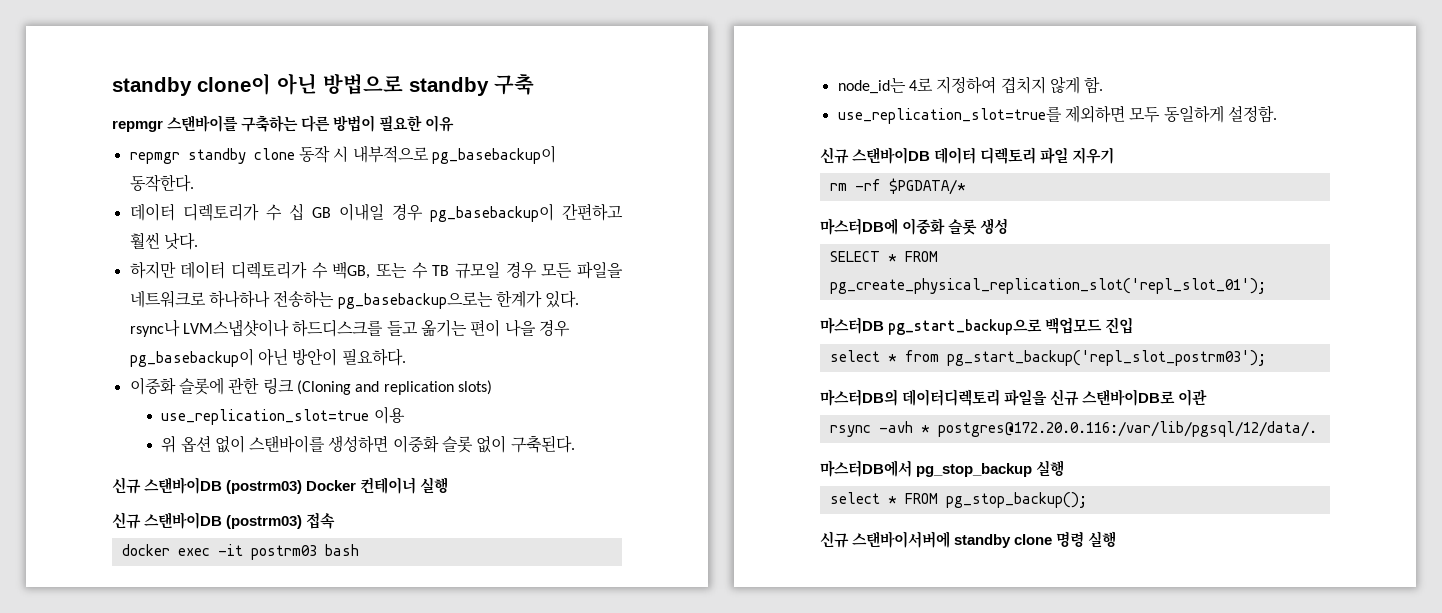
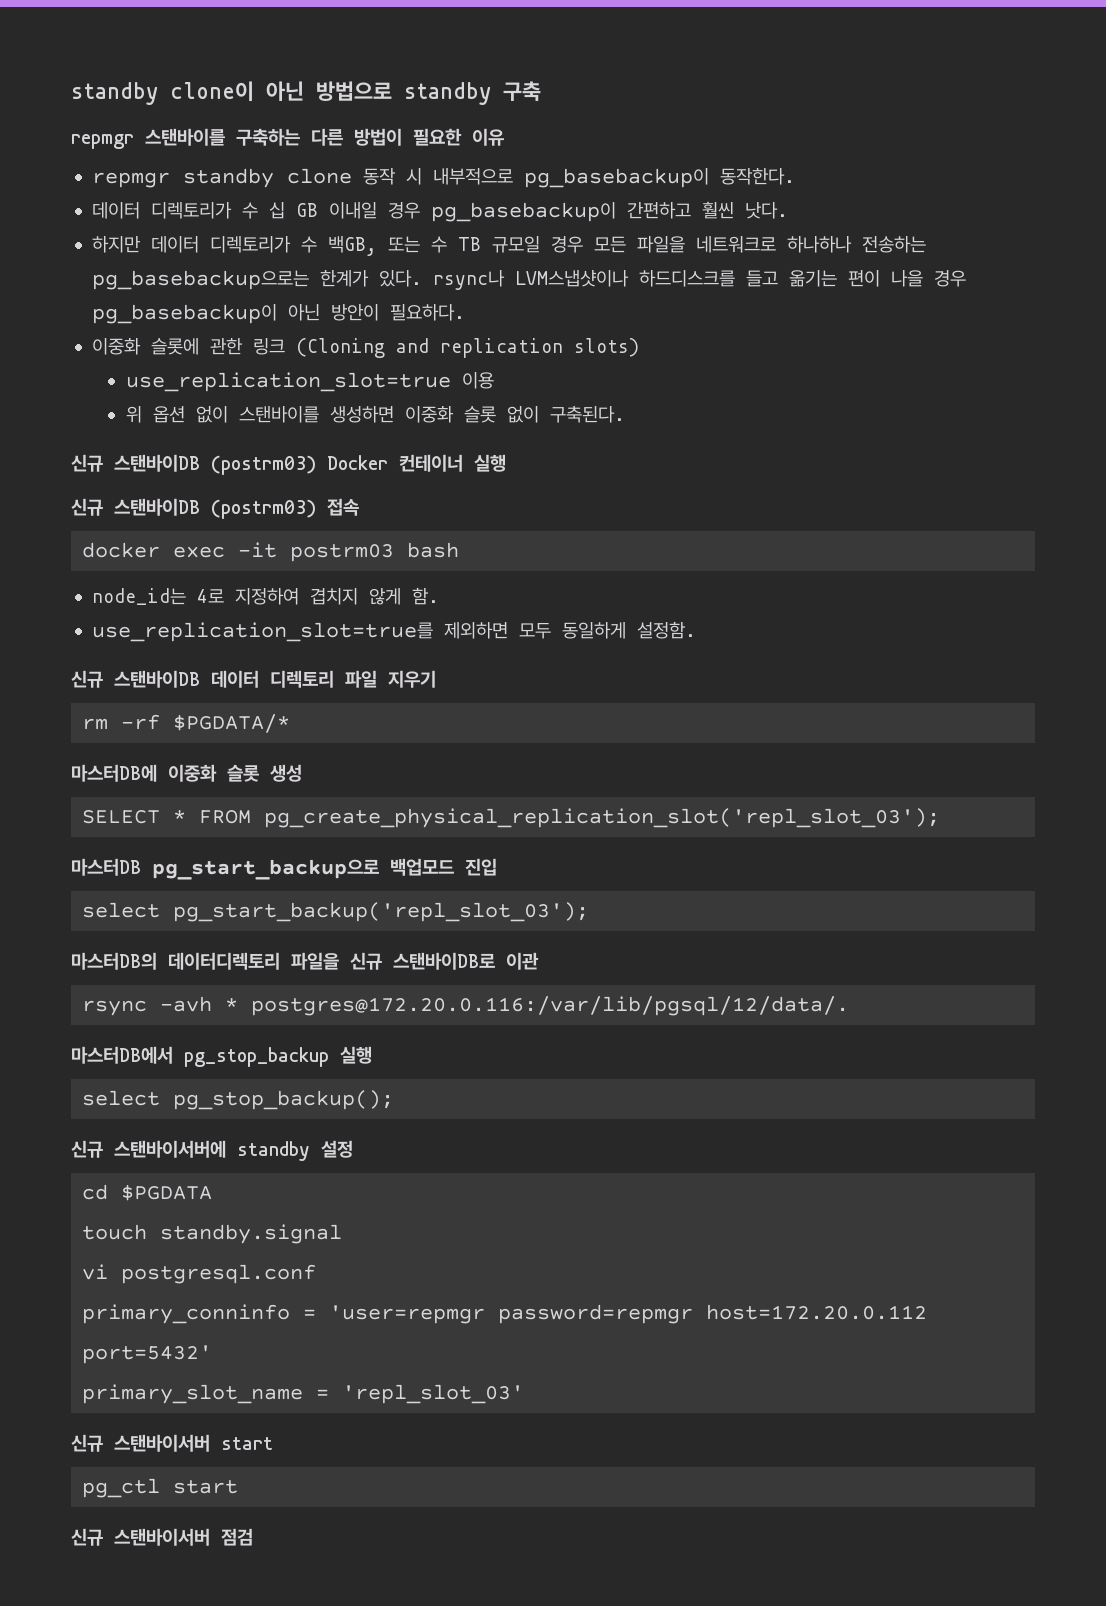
- SELECT * FROM pg_create_physical_replication_slot('repl_slot_01');
+ SELECT * FROM pg_create_physical_replication_slot('repl_slot_03');
- select * from pg_start_backup('repl_slot_postrm03');
+ select pg_start_backup('repl_slot_03');
- select * FROM pg_stop_backup();
+ select pg_stop_backup();
- 신규 스탠바이서버에 standby clone 명령 실행
+ 신규 스탠바이서버에 standby 설정
+ cd $PGDATA
+ touch standby.signal
+ vi postgresql.conf
+ primary_conninfo = 'user=repmgr password=repmgr host=172.20.0.112 port=5432'
+ primary_slot_name = 'repl_slot_03'
+ 신규 스탠바이서버 start
+ pg_ctl start
+ 신규 스탠바이서버 점검

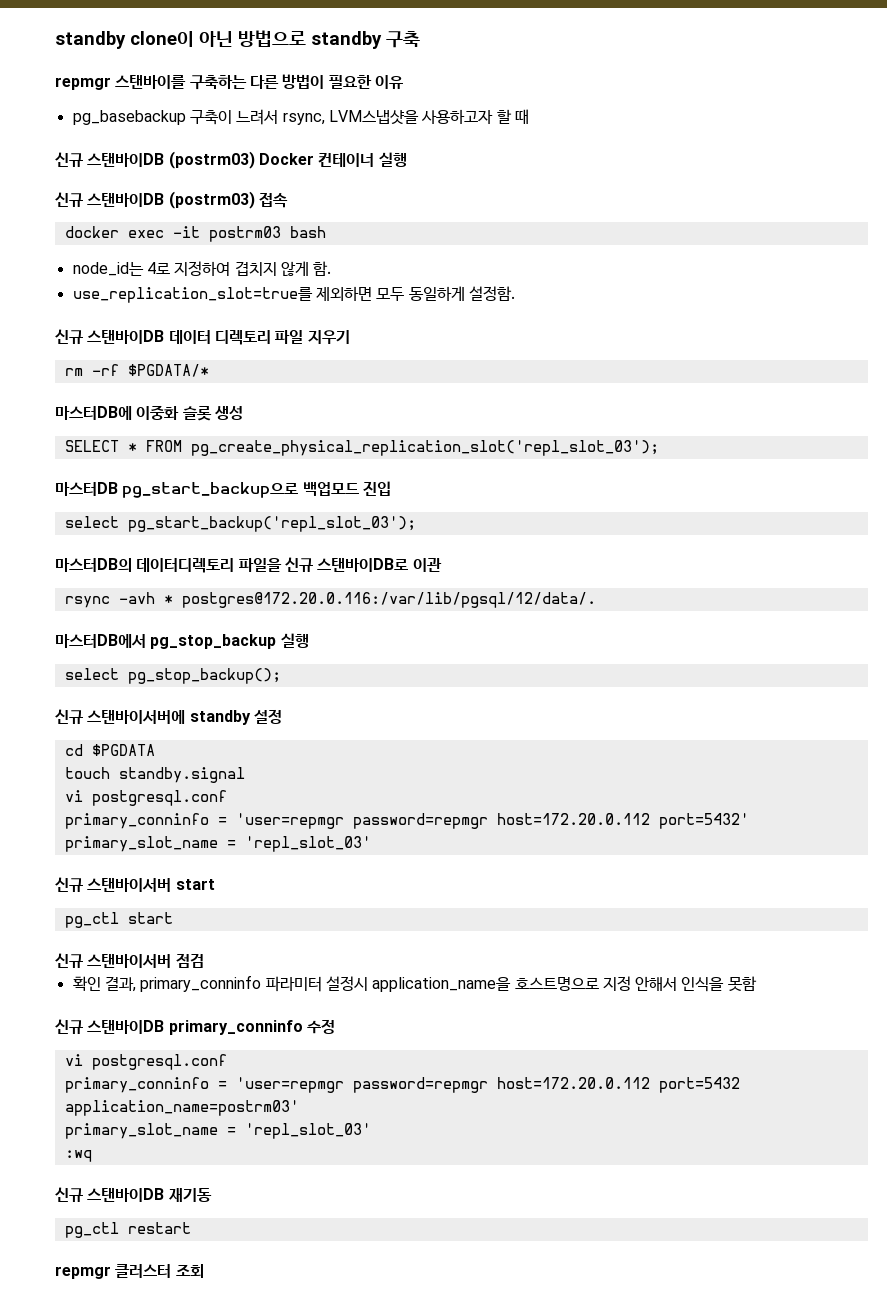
- repmgr standby clone 동작 시 내부적으로 pg_basebackup이 동작한다.
- 데이터 디렉토리가 수 십 GB 이내일 경우 pg_basebackup이 간편하고 훨씬 낫다.
- 하지만 데이터 디렉토리가 수 백GB, 또는 수 TB 규모일 경우 모든 파일을 네트워크로 하나하나 전송하는 pg_basebackup으로는 한계가 있다. rsync나 LVM스냅샷이나 하드디스크를 들고 옮기는 편이 나을 경우 pg_basebackup이 아닌 방안이 필요하다.
- 이중화 슬롯에 관한 링크 (Cloning and replication slots)
- use_replication_slot=true 이용
- 위 옵션 없이 스탠바이를 생성하면 이중화 슬롯 없이 구축된다.
+ pg_basebackup 구축이 느려서 rsync, LVM스냅샷을 사용하고자 할 때
+ 확인 결과, primary_conninfo 파라미터 설정시 application_name을 호스트명으로 지정 안해서 인식을 못함
+ 신규 스탠바이DB primary_conninfo 수정
+ vi postgresql.conf
+ primary_conninfo = 'user=repmgr password=repmgr host=172.20.0.112 port=5432 application_name=postrm03'
+ primary_slot_name = 'repl_slot_03'
+ :wq
+ 신규 스탠바이DB 재기동
+ pg_ctl restart
+ repmgr 클러스터 조회

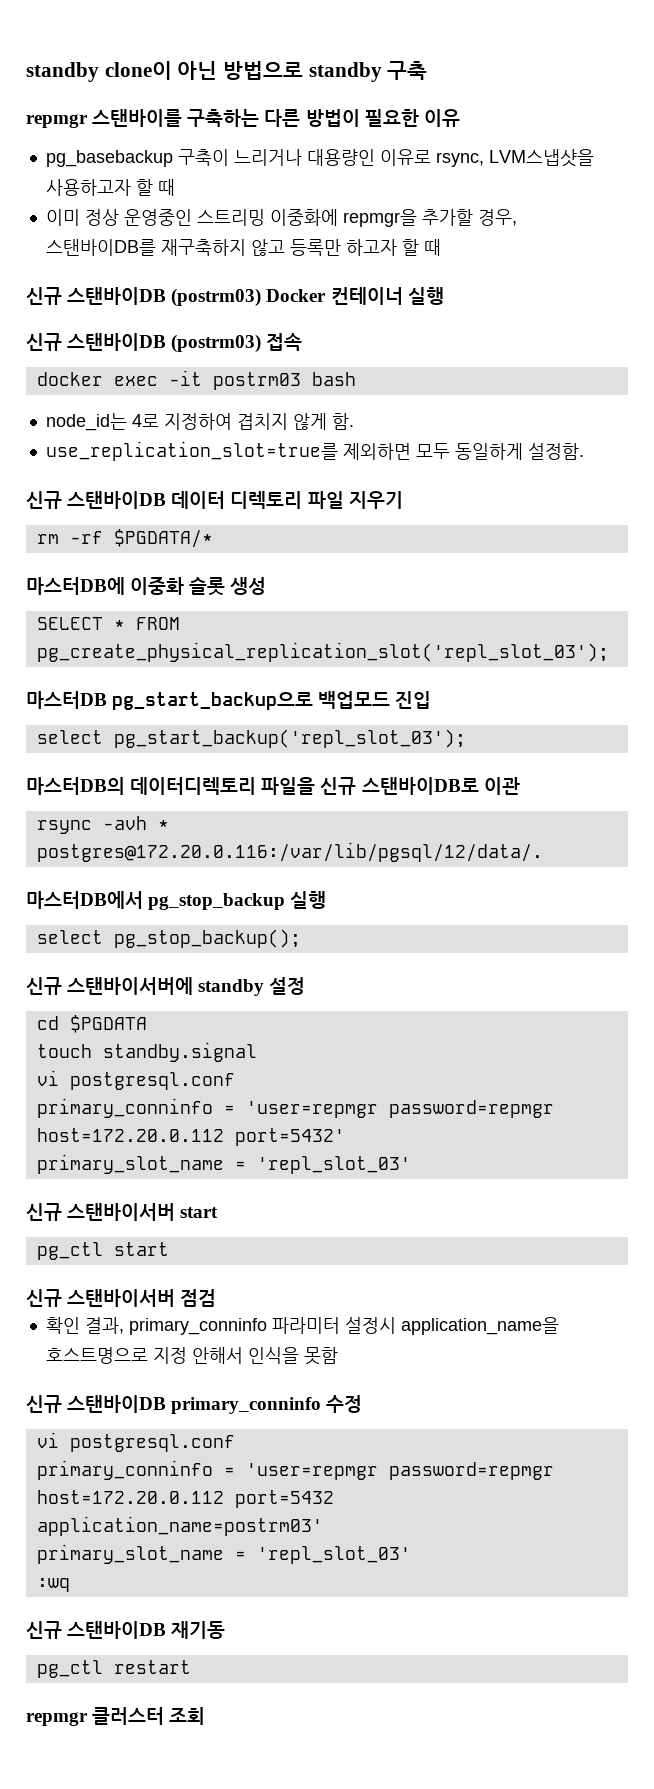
- pg_basebackup 구축이 느려서 rsync, LVM스냅샷을 사용하고자 할 때
+ pg_basebackup 구축이 느리거나 대용량인 이유로 rsync, LVM스냅샷을 사용하고자 할 때
+ 이미 정상 운영중인 스트리밍 이중화에 repmgr을 추가할 경우, 스탠바이DB를 재구축하지 않고 등록만 하고자 할 때

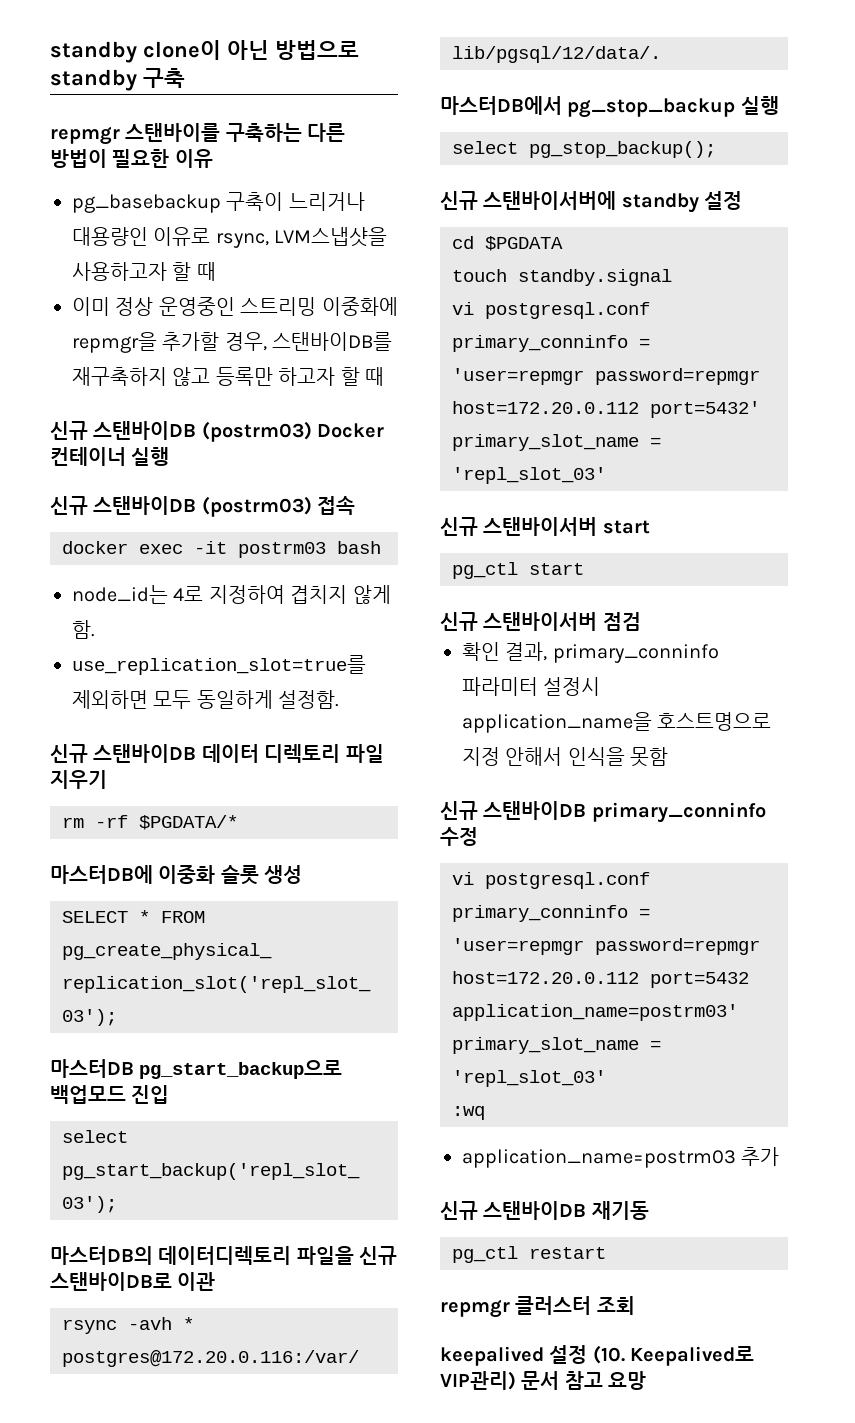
+ application_name=postrm03 추가
+ keepalived 설정 (10. Keepalived로 VIP관리) 문서 참고 요망

